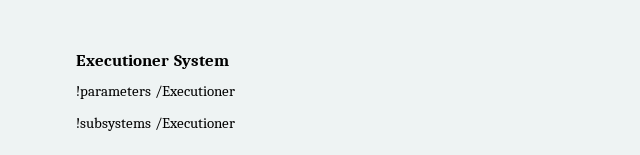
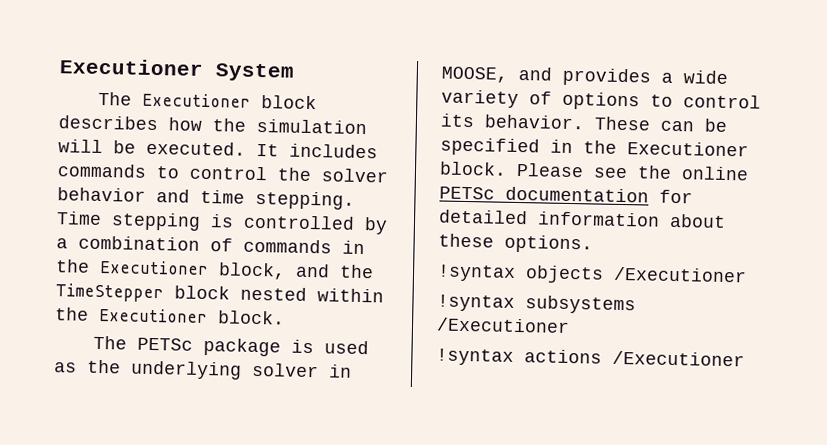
- !parameters /Executioner
- !subsystems /Executioner
+ The Executioner block describes how the simulation will be executed. It includes commands to control the solver behavior and time stepping. Time stepping is controlled by a combination of commands in the Executioner block, and the TimeStepper block nested within the Executioner block.
+ The PETSc package is used as the underlying solver in MOOSE, and provides a wide variety of options to control its behavior. These can be specified in the Executioner block. Please see the online PETSc documentation for detailed information about these options.
+ !syntax objects /Executioner
+ !syntax subsystems /Executioner
+ !syntax actions /Executioner

